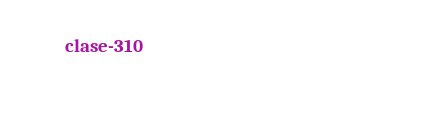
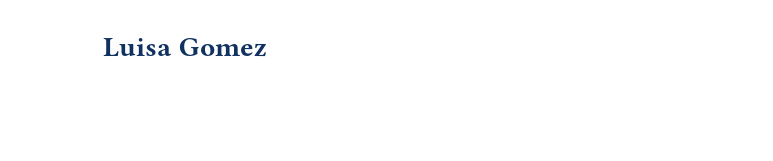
- clase-310
+ Luisa Gomez

